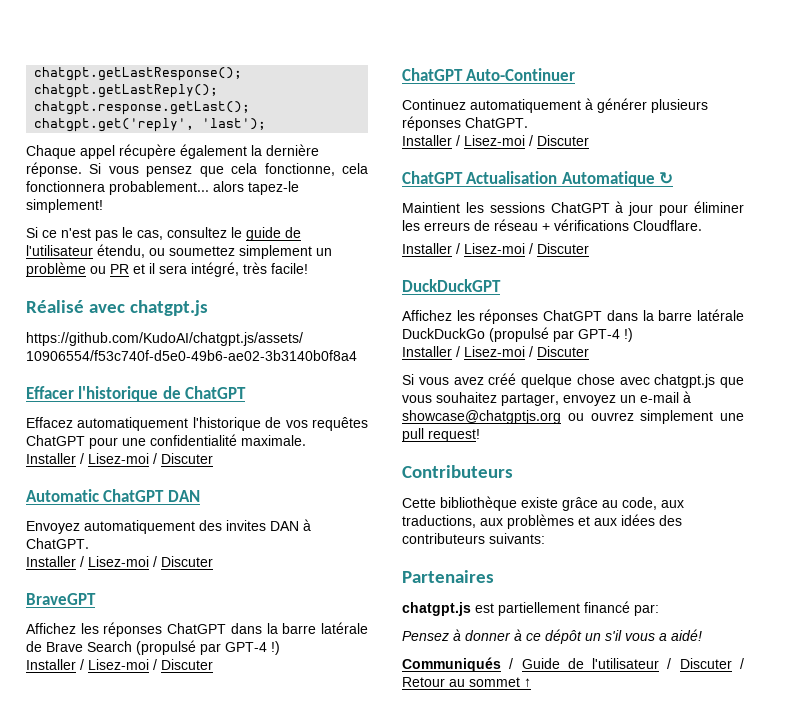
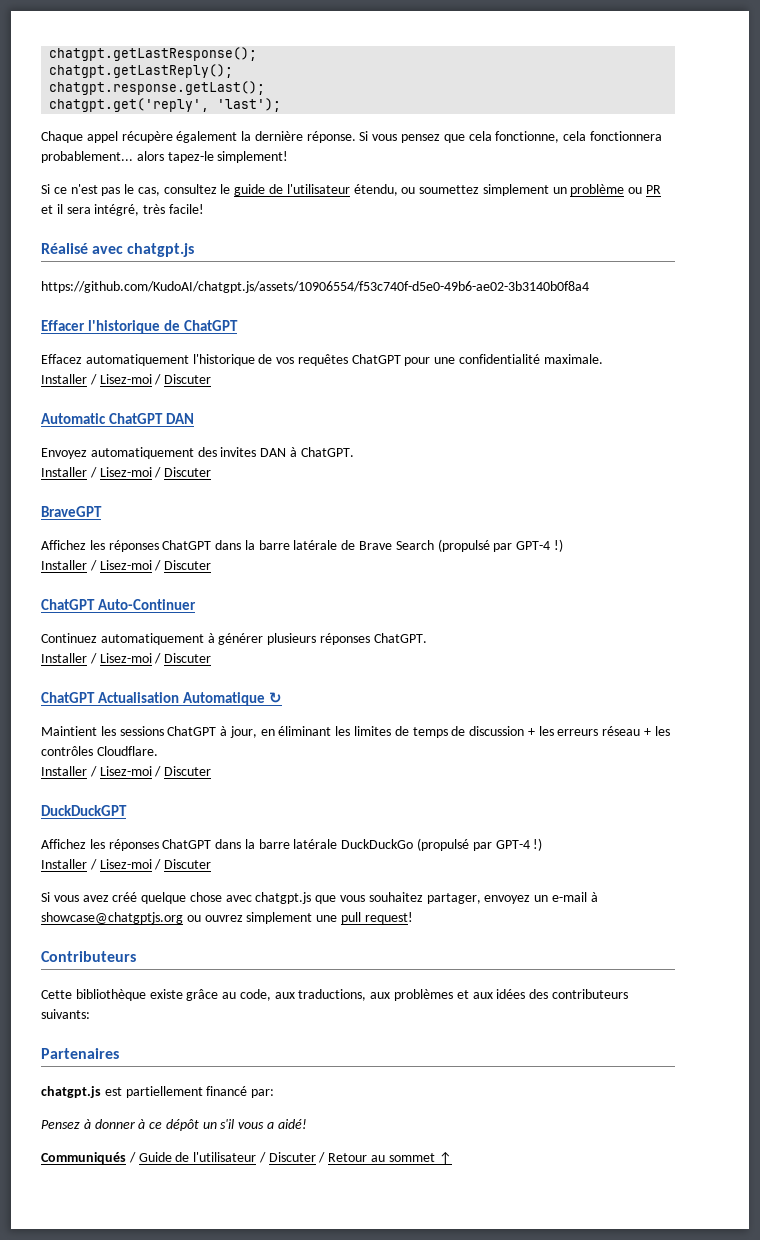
- Maintient les sessions ChatGPT à jour pour éliminer les erreurs de réseau + vérifications Cloudflare.
+ Maintient les sessions ChatGPT à jour, en éliminant les limites de temps de discussion + les erreurs réseau + les contrôles Cloudflare.

